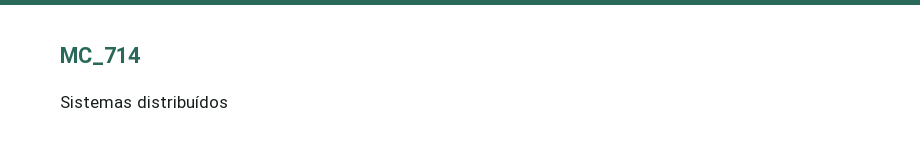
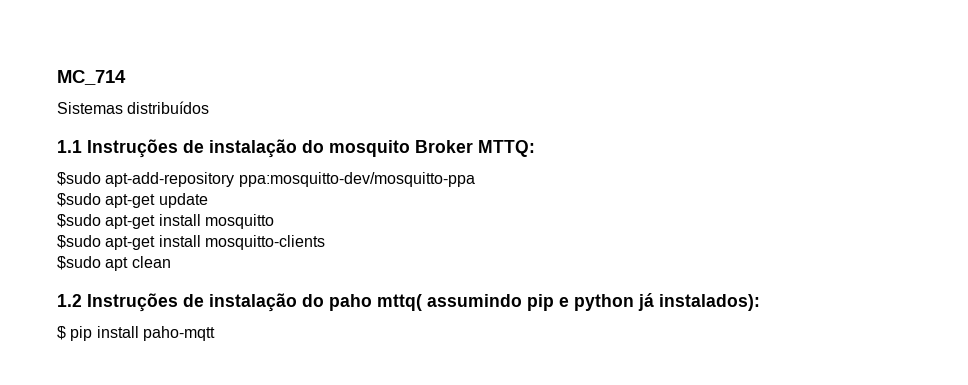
+ 1.1 Instruções de instalação do mosquito Broker MTTQ:
+ $sudo apt-add-repository ppa:mosquitto-dev/mosquitto-ppa
+ $sudo apt-get update
+ $sudo apt-get install mosquitto
+ $sudo apt-get install mosquitto-clients
+ $sudo apt clean
+ 1.2 Instruções de instalação do paho mttq( assumindo pip e python já instalados):
+ $ pip install paho-mqtt

